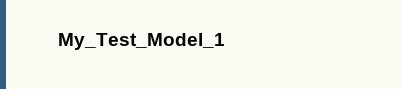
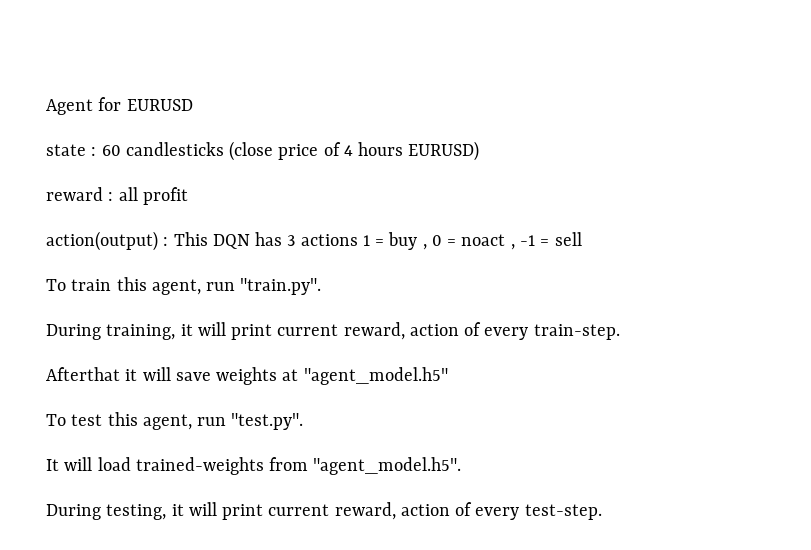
- My_Test_Model_1
+ Agent for EURUSD
+ state : 60 candlesticks (close price of 4 hours EURUSD)
+ reward : all profit
+ action(output) : This DQN has 3 actions 1 = buy , 0 = noact , -1 = sell
+ To train this agent, run "train.py".
+ During training, it will print current reward, action of every train-step.
+ Afterthat it will save weights at "agent_model.h5"
+ To test this agent, run "test.py".
+ It will load trained-weights from "agent_model.h5".
+ During testing, it will print current reward, action of every test-step.

